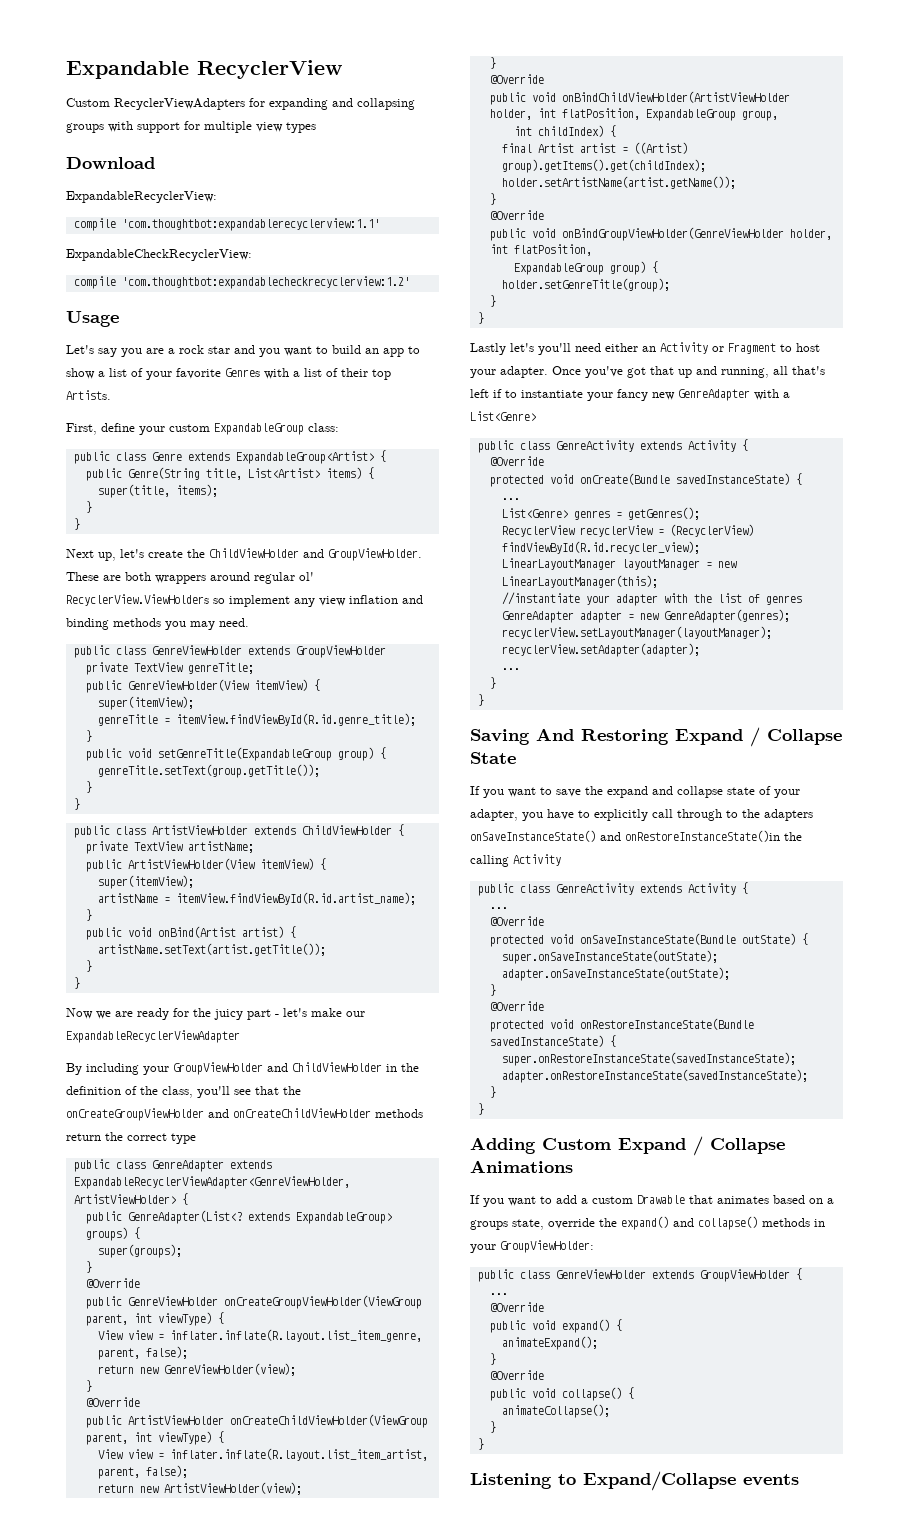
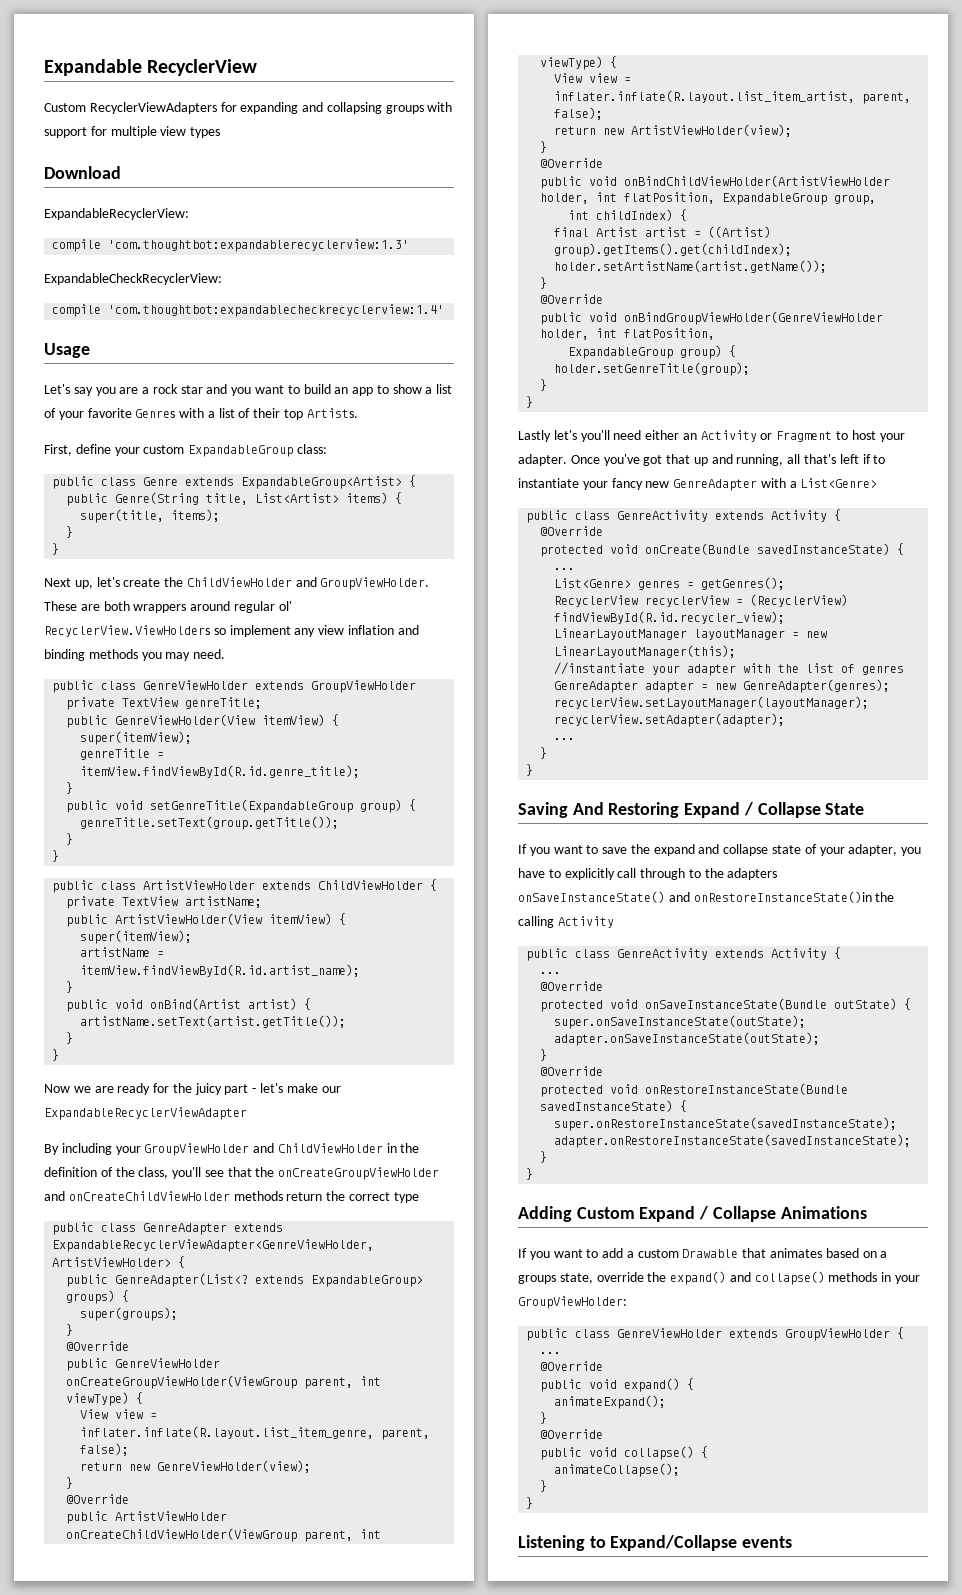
- compile 'com.thoughtbot:expandablerecyclerview:1.1'
+ compile 'com.thoughtbot:expandablerecyclerview:1.3'
- compile 'com.thoughtbot:expandablecheckrecyclerview:1.2'
+ compile 'com.thoughtbot:expandablecheckrecyclerview:1.4'

